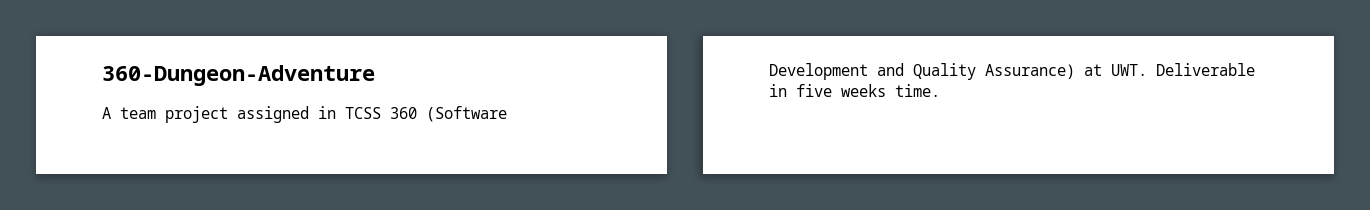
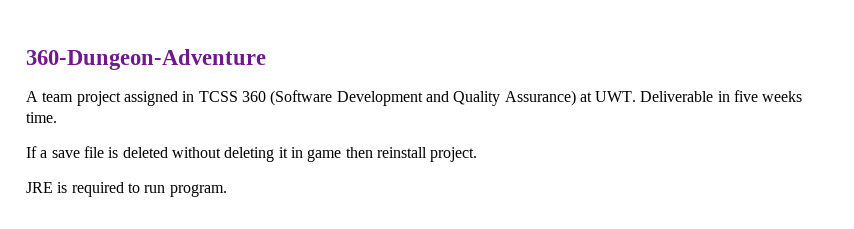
+ If a save file is deleted without deleting it in game then reinstall project.
+ JRE is required to run program.

